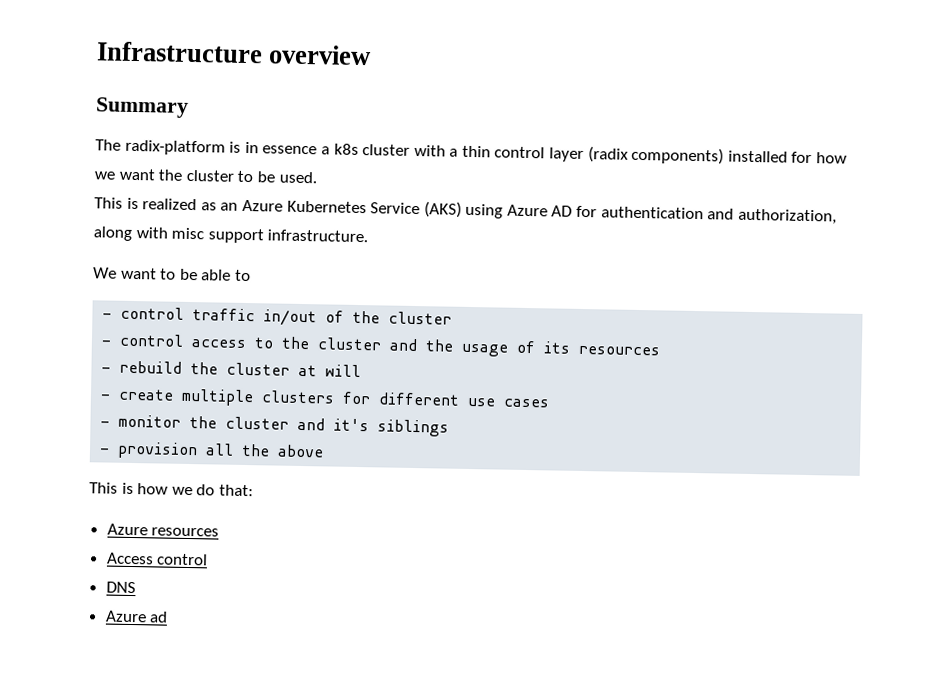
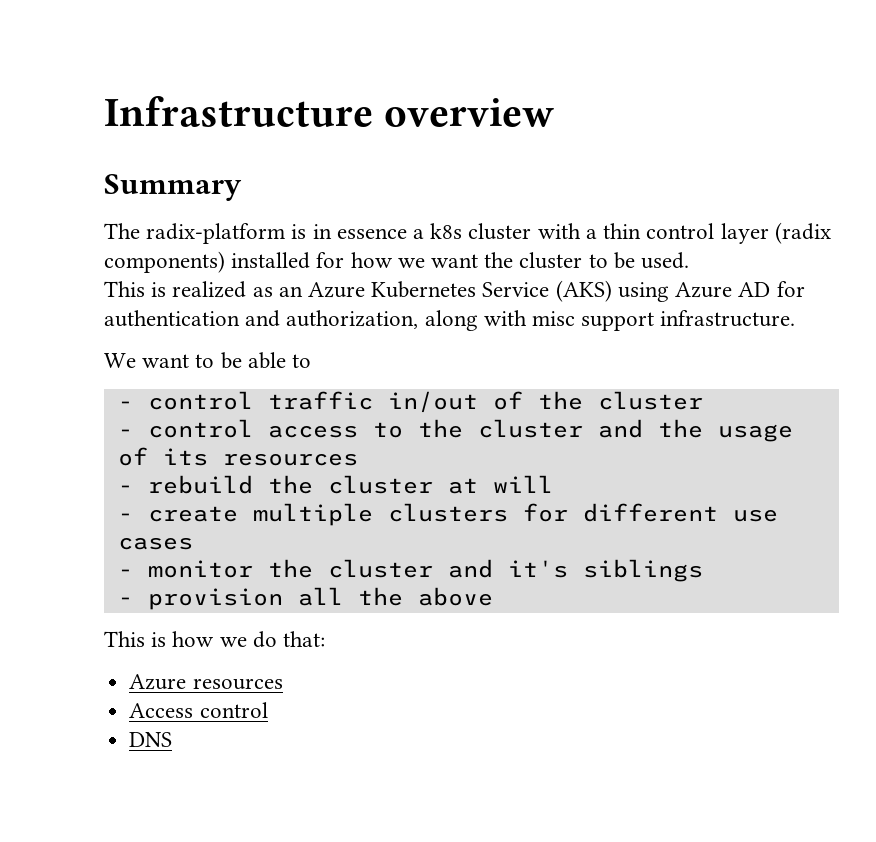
- Azure ad

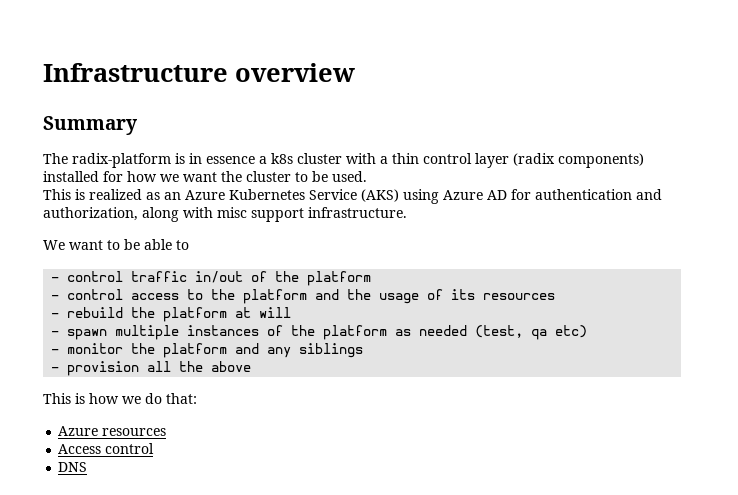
- - control traffic in/out of the cluster
+ - control traffic in/out of the platform
- - control access to the cluster and the usage of its resources
+ - control access to the platform and the usage of its resources
- - rebuild the cluster at will
+ - rebuild the platform at will
- - create multiple clusters for different use cases
+ - spawn multiple instances of the platform as needed (test, qa etc)
- - monitor the cluster and it's siblings
+ - monitor the platform and any siblings

